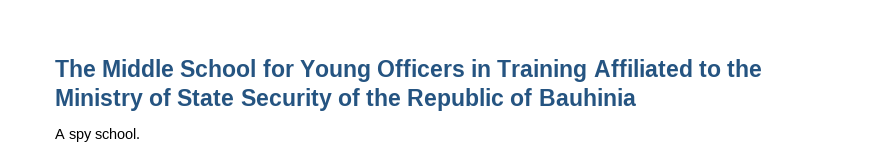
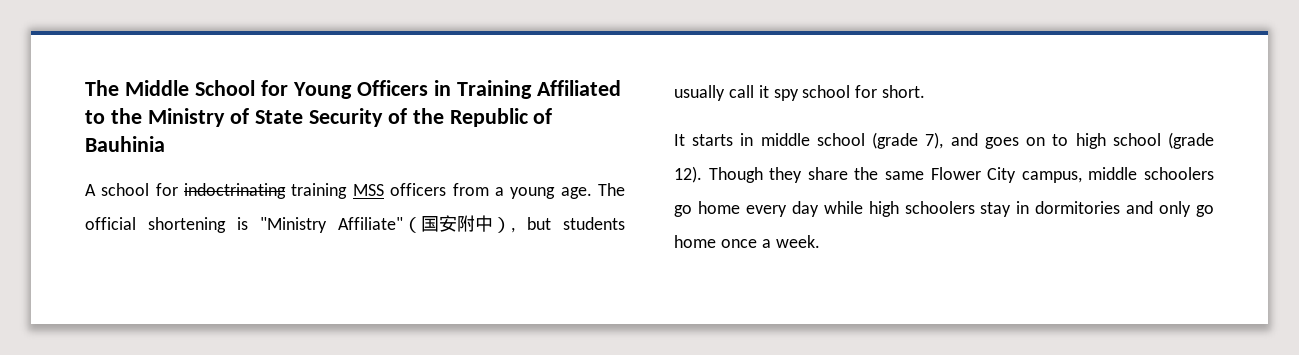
- A spy school.
+ A school for indoctrinating training MSS officers from a young age. The official shortening is "Ministry Affiliate"（国安附中）, but students usually call it spy school for short.
+ It starts in middle school (grade 7), and goes on to high school (grade 12). Though they share the same Flower City campus, middle schoolers go home every day while high schoolers stay in dormitories and only go home once a week.

